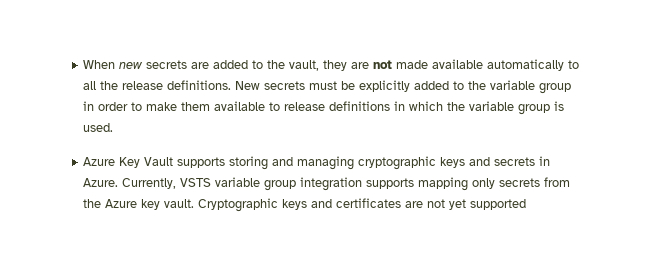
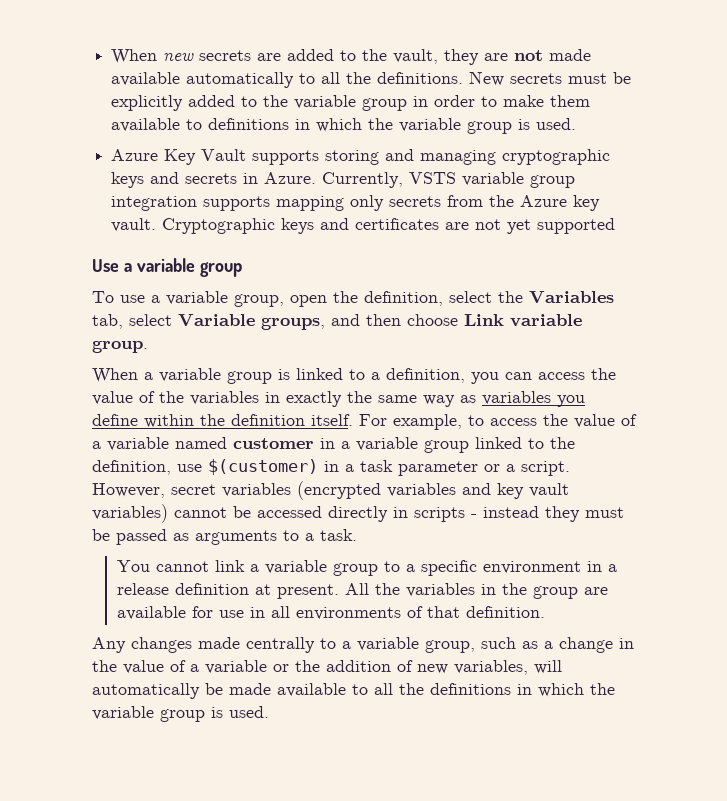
- When new secrets are added to the vault, they are not made available automatically to all the release definitions.
+ When new secrets are added to the vault, they are not made available automatically to all the definitions.
- New secrets must be explicitly added to the variable group in order to make them available to release definitions in which the variable group is used.
+ New secrets must be explicitly added to the variable group in order to make them available to definitions in which the variable group is used.
+ Use a variable group
+ To use a variable group, open the definition, select the Variables tab, select Variable groups, and then choose Link variable group.
+ When a variable group is linked to a definition, you can access the value of the variables in exactly the same way as variables you define within the definition itself. For example, to access the value of a variable named customer in a variable group linked to the definition, use $(customer) in a task parameter or a script. However, secret variables (encrypted variables and key vault variables) cannot be accessed directly in scripts - instead they must be passed as arguments to a task.
+ You cannot link a variable group to a specific environment in a release definition at present. All the variables in the group are available for use in all environments of that definition.
+ Any changes made centrally to a variable group, such as a change in the value of a variable or the addition of new variables, will automatically be made available to all the definitions in which the variable group is used.

